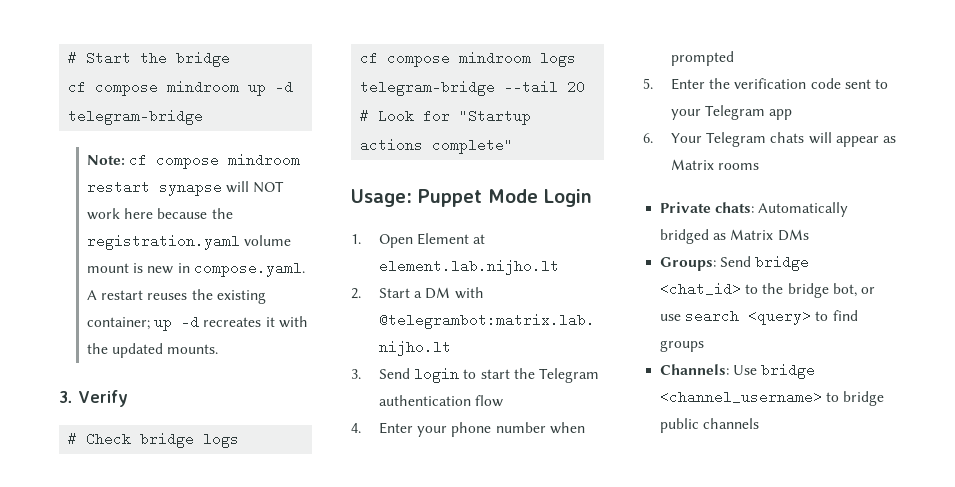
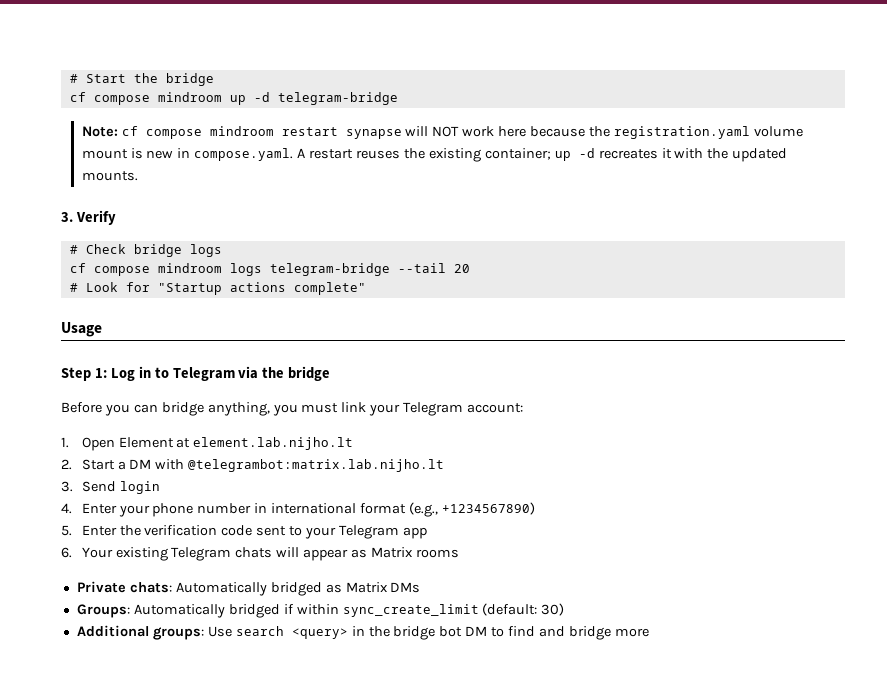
- Usage: Puppet Mode Login
+ Usage
+ Step 1: Log in to Telegram via the bridge
+ Before you can bridge anything, you must link your Telegram account:
- 3. Send login to start the Telegram authentication flow
+ 3. Send login
- 4. Enter your phone number when prompted
+ 4. Enter your phone number in international format (e.g., +1234567890)
- 6. Your Telegram chats will appear as Matrix rooms
+ 6. Your existing Telegram chats will appear as Matrix rooms
- Groups: Send bridge <chat_id> to the bridge bot, or use search <query> to find groups
- Channels: Use bridge <channel_username> to bridge public channels
+ Groups: Automatically bridged if within sync_create_limit (default: 30)
+ Additional groups: Use search <query> in the bridge bot DM to find and bridge more

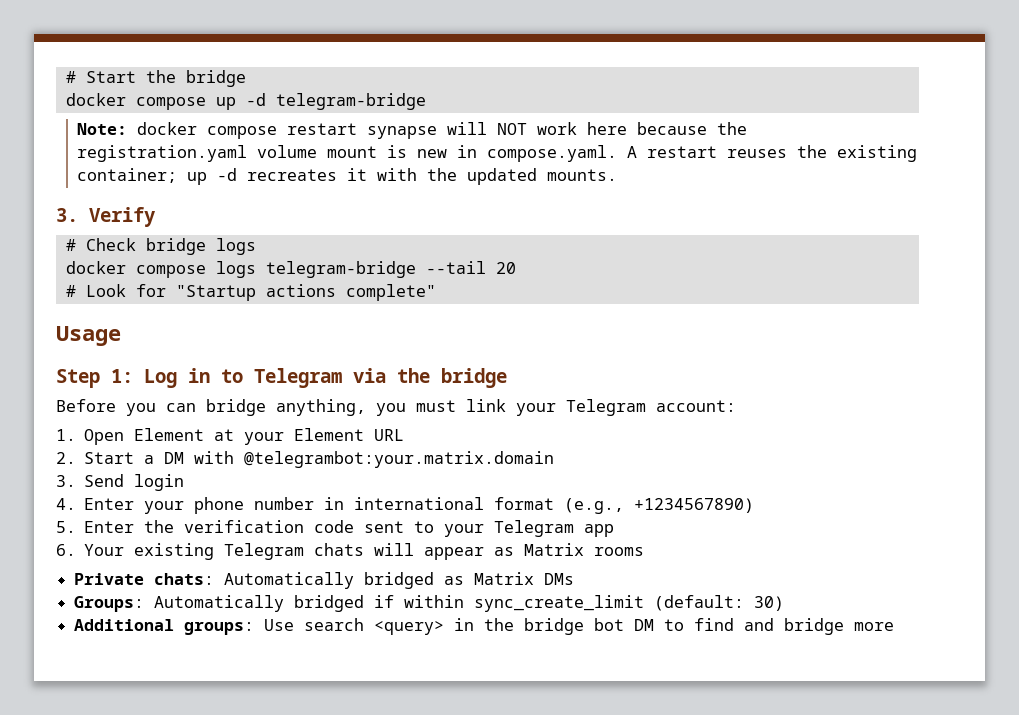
- cf compose mindroom up -d telegram-bridge
+ docker compose up -d telegram-bridge
- Note: cf compose mindroom restart synapse will NOT work here because the registration.yaml volume mount is new in compose.yaml. A restart reuses the existing container; up -d recreates it with the updated mounts.
+ Note: docker compose restart synapse will NOT work here because the registration.yaml volume mount is new in compose.yaml. A restart reuses the existing container; up -d recreates it with the updated mounts.
- cf compose mindroom logs telegram-bridge --tail 20
+ docker compose logs telegram-bridge --tail 20
- 1. Open Element at element.lab.nijho.lt
+ 1. Open Element at your Element URL
- 2. Start a DM with @telegrambot:matrix.lab.nijho.lt
+ 2. Start a DM with @telegrambot:your.matrix.domain

